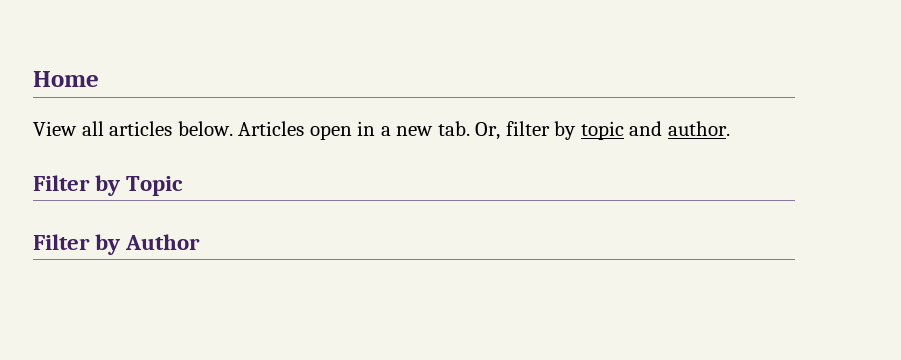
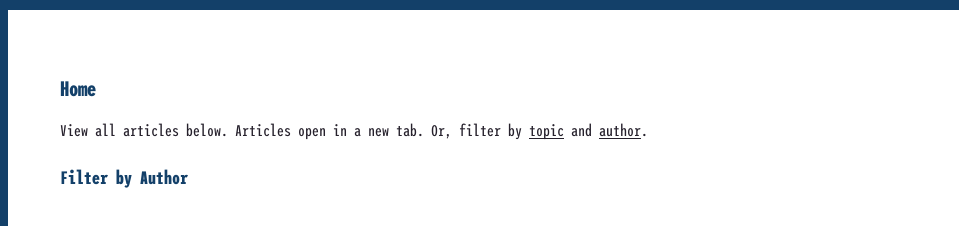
- Filter by Topic

